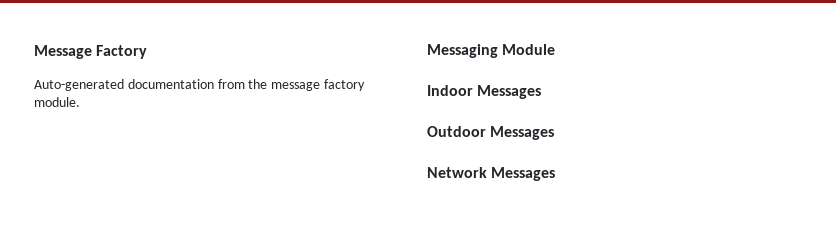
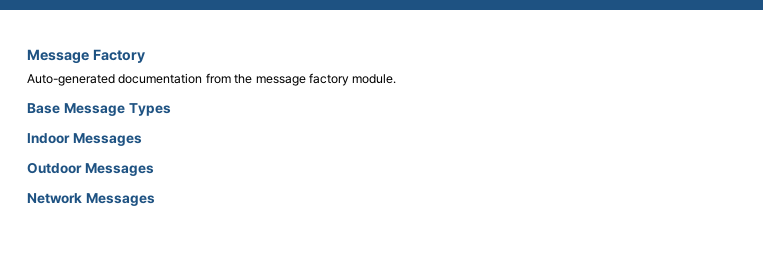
- Messaging Module
+ Base Message Types

